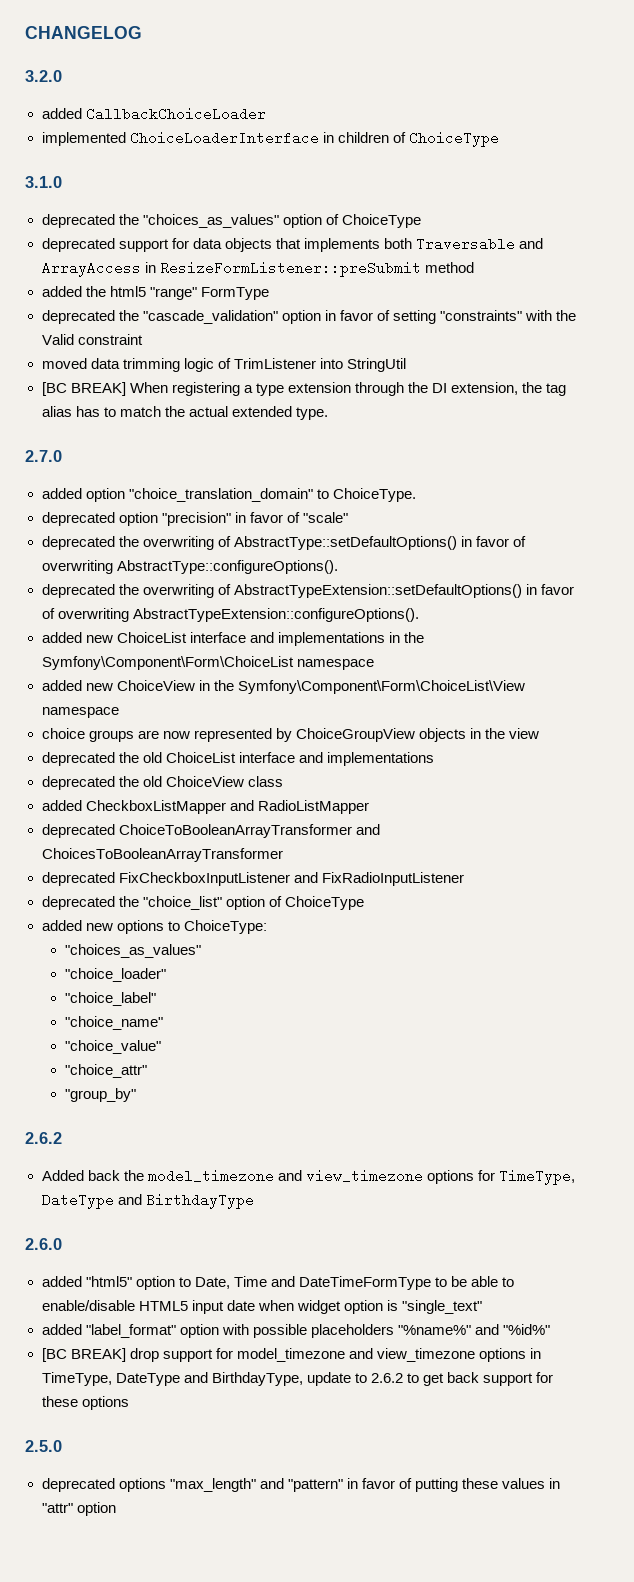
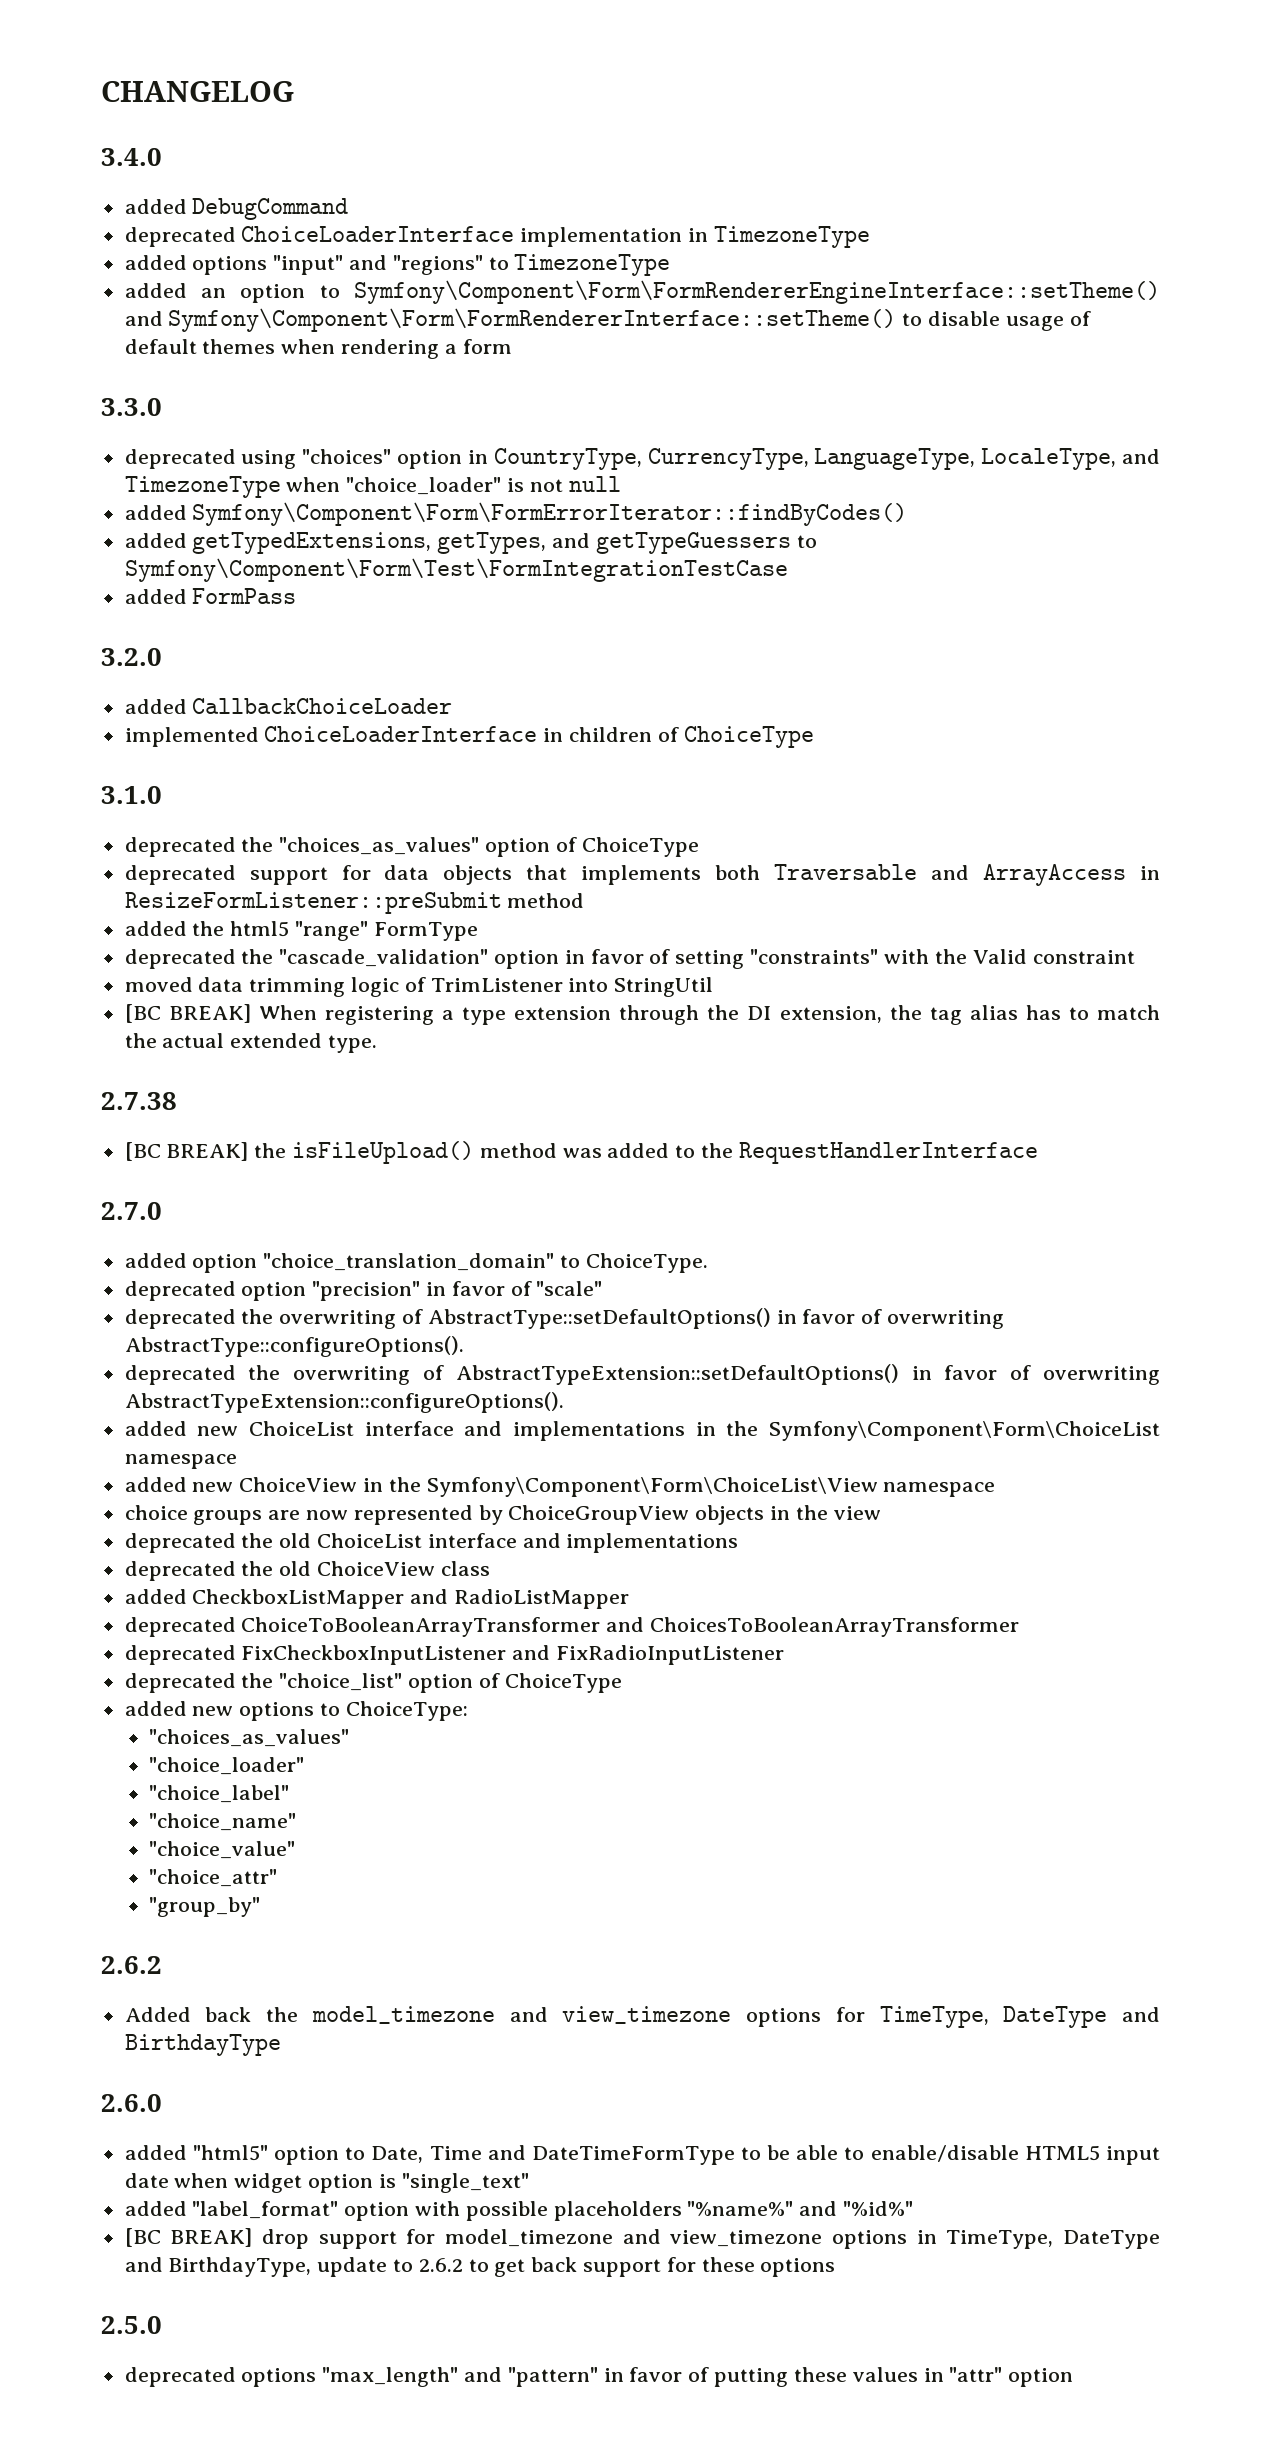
+ 3.4.0
+ added DebugCommand
+ deprecated ChoiceLoaderInterface implementation in TimezoneType
+ added options "input" and "regions" to TimezoneType
+ added an option to Symfony\Component\Form\FormRendererEngineInterface::setTheme() and Symfony\Component\Form\FormRendererInterface::setTheme() to disable usage of default themes when rendering a form
+ 3.3.0
+ deprecated using "choices" option in CountryType, CurrencyType, LanguageType, LocaleType, and TimezoneType when "choice_loader" is not null
+ added Symfony\Component\Form\FormErrorIterator::findByCodes()
+ added getTypedExtensions, getTypes, and getTypeGuessers to Symfony\Component\Form\Test\FormIntegrationTestCase
+ added FormPass
+ 2.7.38
+ [BC BREAK] the isFileUpload() method was added to the RequestHandlerInterface

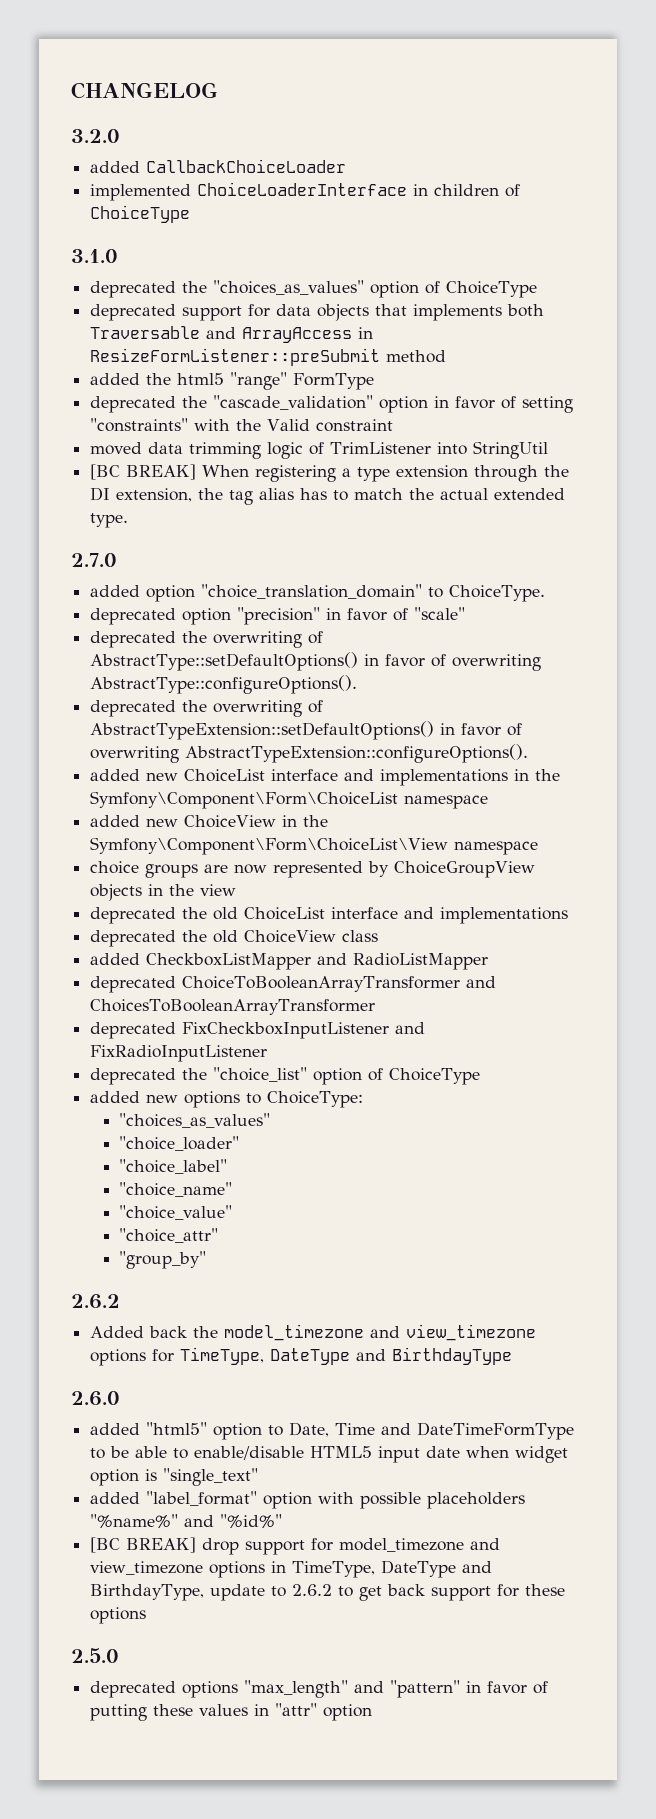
- 3.4.0
- added DebugCommand
- deprecated ChoiceLoaderInterface implementation in TimezoneType
- added options "input" and "regions" to TimezoneType
- added an option to Symfony\Component\Form\FormRendererEngineInterface::setTheme() and Symfony\Component\Form\FormRendererInterface::setTheme() to disable usage of default themes when rendering a form
- 3.3.0
- deprecated using "choices" option in CountryType, CurrencyType, LanguageType, LocaleType, and TimezoneType when "choice_loader" is not null
- added Symfony\Component\Form\FormErrorIterator::findByCodes()
- added getTypedExtensions, getTypes, and getTypeGuessers to Symfony\Component\Form\Test\FormIntegrationTestCase
- added FormPass
- 2.7.38
- [BC BREAK] the isFileUpload() method was added to the RequestHandlerInterface

